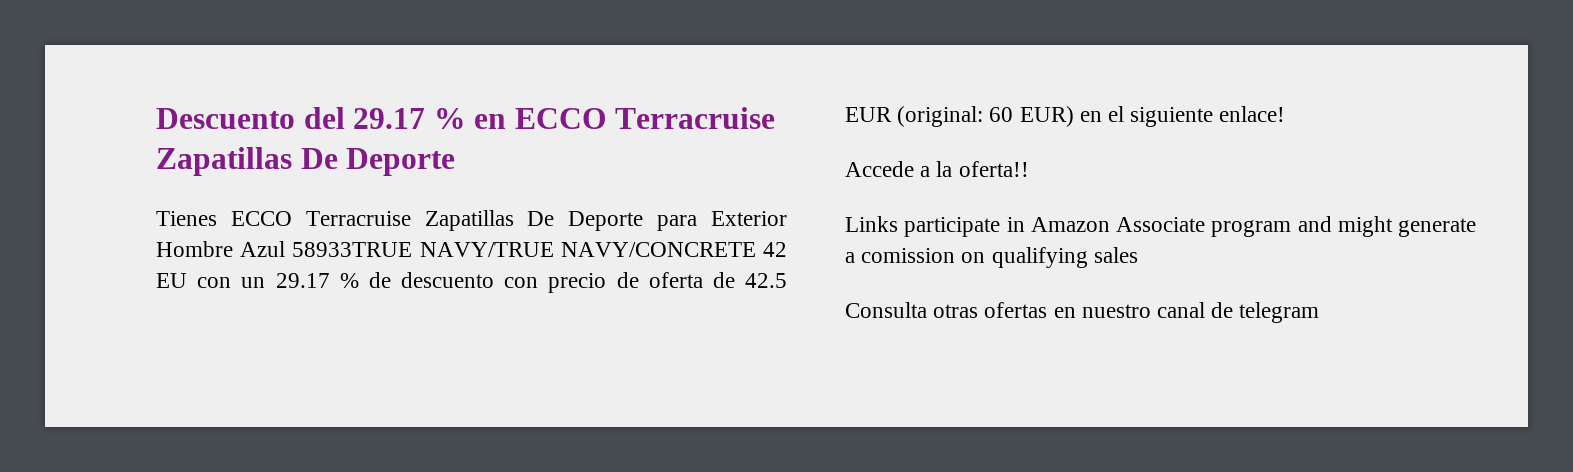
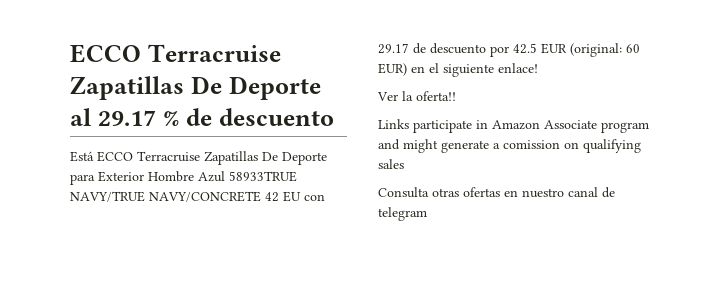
- Descuento del 29.17 % en ECCO Terracruise Zapatillas De Deporte
- Tienes ECCO Terracruise Zapatillas De Deporte para Exterior Hombre Azul 58933TRUE NAVY/TRUE NAVY/CONCRETE 42 EU con un 29.17 % de descuento con precio de oferta de 42.5 EUR (original: 60 EUR) en el siguiente enlace!
+ ECCO Terracruise Zapatillas De Deporte al 29.17 % de descuento
+ Está ECCO Terracruise Zapatillas De Deporte para Exterior Hombre Azul 58933TRUE NAVY/TRUE NAVY/CONCRETE 42 EU con 29.17 de descuento por 42.5 EUR (original: 60 EUR) en el siguiente enlace!
- Accede a la oferta!!
+ Ver la oferta!!

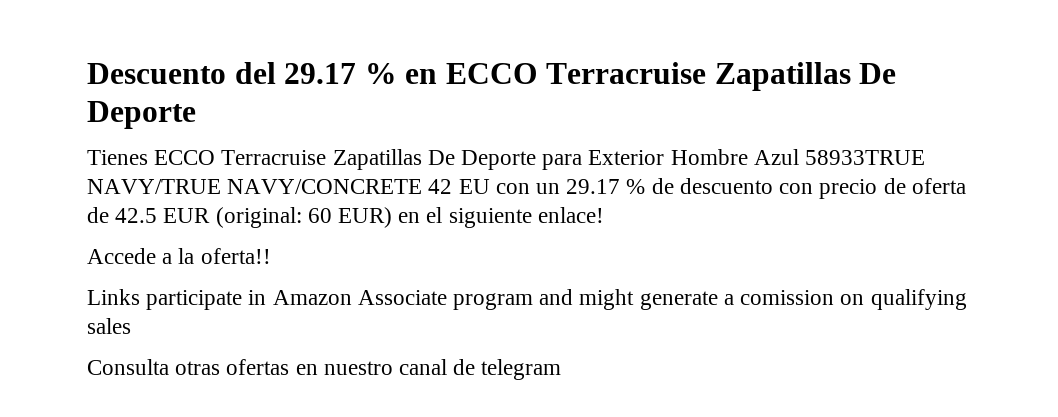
- ECCO Terracruise Zapatillas De Deporte al 29.17 % de descuento
- Está ECCO Terracruise Zapatillas De Deporte para Exterior Hombre Azul 58933TRUE NAVY/TRUE NAVY/CONCRETE 42 EU con 29.17 de descuento por 42.5 EUR (original: 60 EUR) en el siguiente enlace!
+ Descuento del 29.17 % en ECCO Terracruise Zapatillas De Deporte
+ Tienes ECCO Terracruise Zapatillas De Deporte para Exterior Hombre Azul 58933TRUE NAVY/TRUE NAVY/CONCRETE 42 EU con un 29.17 % de descuento con precio de oferta de 42.5 EUR (original: 60 EUR) en el siguiente enlace!
- Ver la oferta!!
+ Accede a la oferta!!

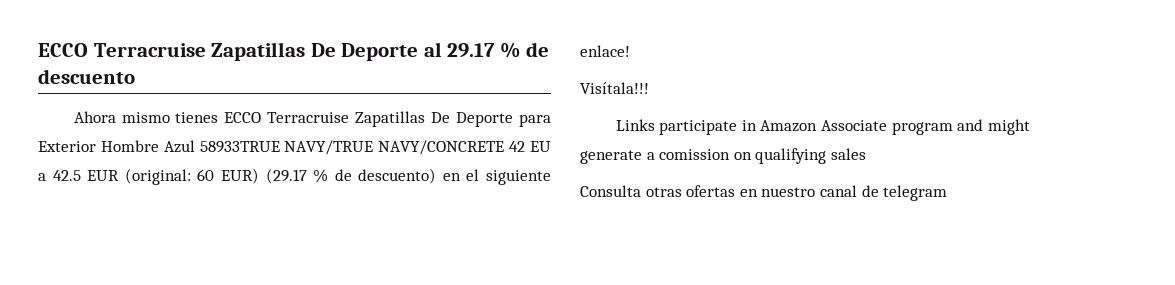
- Descuento del 29.17 % en ECCO Terracruise Zapatillas De Deporte
- Tienes ECCO Terracruise Zapatillas De Deporte para Exterior Hombre Azul 58933TRUE NAVY/TRUE NAVY/CONCRETE 42 EU con un 29.17 % de descuento con precio de oferta de 42.5 EUR (original: 60 EUR) en el siguiente enlace!
+ ECCO Terracruise Zapatillas De Deporte al 29.17 % de descuento
+ Ahora mismo tienes ECCO Terracruise Zapatillas De Deporte para Exterior Hombre Azul 58933TRUE NAVY/TRUE NAVY/CONCRETE 42 EU a 42.5 EUR (original: 60 EUR) (29.17 % de descuento) en el siguiente enlace!
- Accede a la oferta!!
+ Visítala!!!

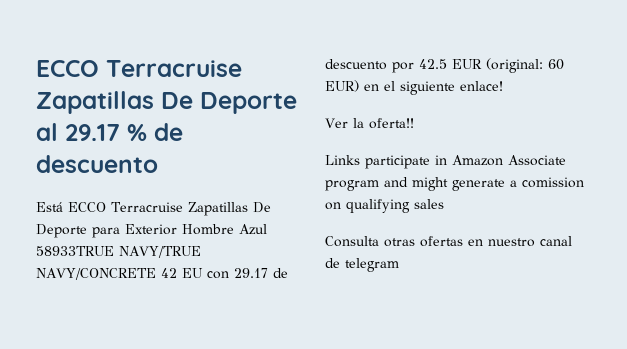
- Ahora mismo tienes ECCO Terracruise Zapatillas De Deporte para Exterior Hombre Azul 58933TRUE NAVY/TRUE NAVY/CONCRETE 42 EU a 42.5 EUR (original: 60 EUR) (29.17 % de descuento) en el siguiente enlace!
+ Está ECCO Terracruise Zapatillas De Deporte para Exterior Hombre Azul 58933TRUE NAVY/TRUE NAVY/CONCRETE 42 EU con 29.17 de descuento por 42.5 EUR (original: 60 EUR) en el siguiente enlace!
- Visítala!!!
+ Ver la oferta!!

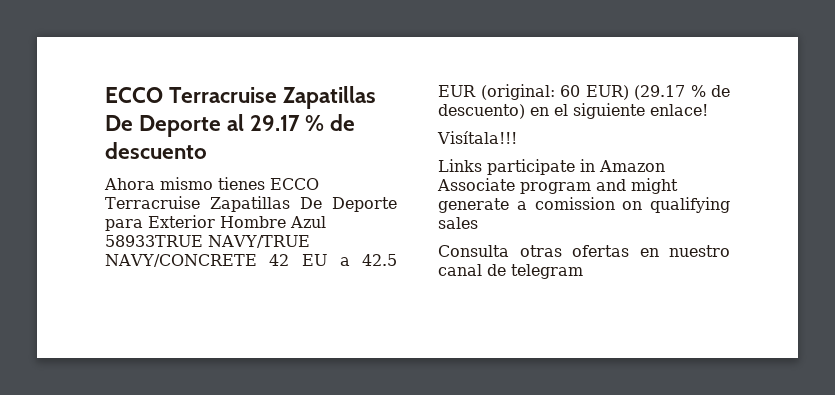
- Está ECCO Terracruise Zapatillas De Deporte para Exterior Hombre Azul 58933TRUE NAVY/TRUE NAVY/CONCRETE 42 EU con 29.17 de descuento por 42.5 EUR (original: 60 EUR) en el siguiente enlace!
+ Ahora mismo tienes ECCO Terracruise Zapatillas De Deporte para Exterior Hombre Azul 58933TRUE NAVY/TRUE NAVY/CONCRETE 42 EU a 42.5 EUR (original: 60 EUR) (29.17 % de descuento) en el siguiente enlace!
- Ver la oferta!!
+ Visítala!!!

